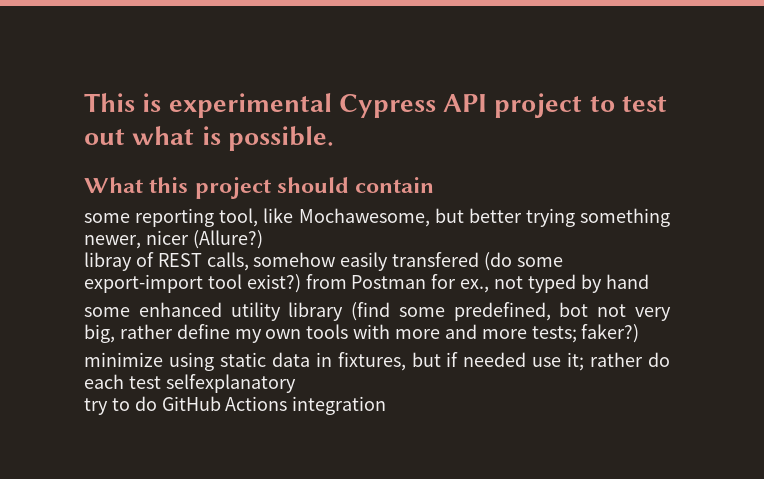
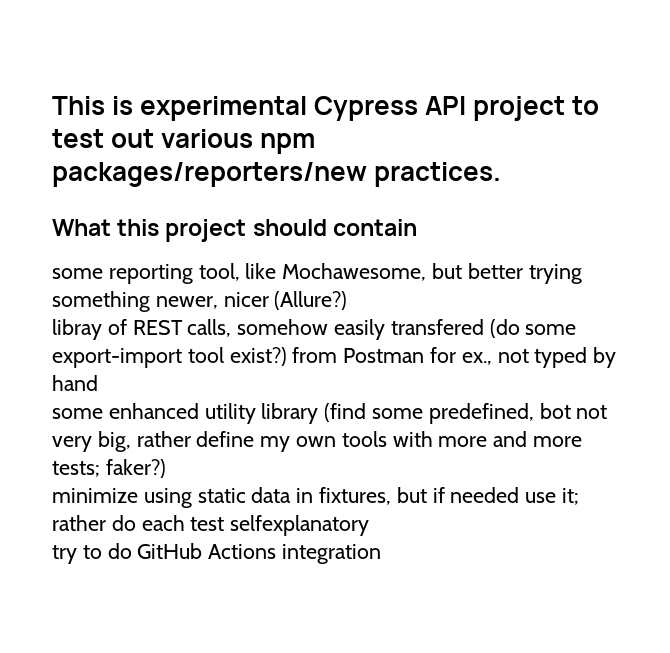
- This is experimental Cypress API project to test out what is possible.
+ This is experimental Cypress API project to test out various npm packages/reporters/new practices.

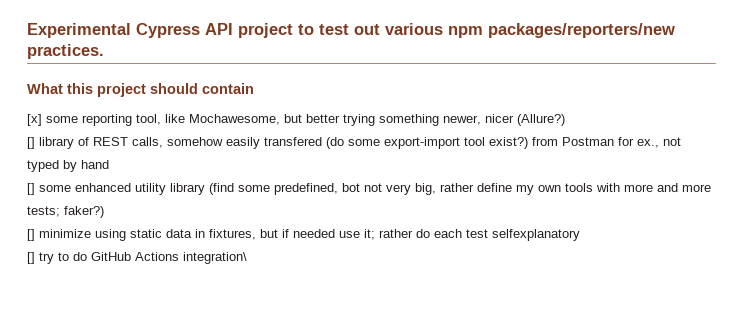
- This is experimental Cypress API project to test out various npm packages/reporters/new practices.
+ Experimental Cypress API project to test out various npm packages/reporters/new practices.
- some reporting tool, like Mochawesome, but better trying something newer, nicer (Allure?)
+ [x] some reporting tool, like Mochawesome, but better trying something newer, nicer (Allure?)
- libray of REST calls, somehow easily transfered (do some export-import tool exist?) from Postman for ex., not typed by hand
+ [] library of REST calls, somehow easily transfered (do some export-import tool exist?) from Postman for ex., not typed by hand
- some enhanced utility library (find some predefined, bot not very big, rather define my own tools with more and more tests; faker?)
+ [] some enhanced utility library (find some predefined, bot not very big, rather define my own tools with more and more tests; faker?)
- minimize using static data in fixtures, but if needed use it; rather do each test selfexplanatory
+ [] minimize using static data in fixtures, but if needed use it; rather do each test selfexplanatory
- try to do GitHub Actions integration
+ [] try to do GitHub Actions integration\

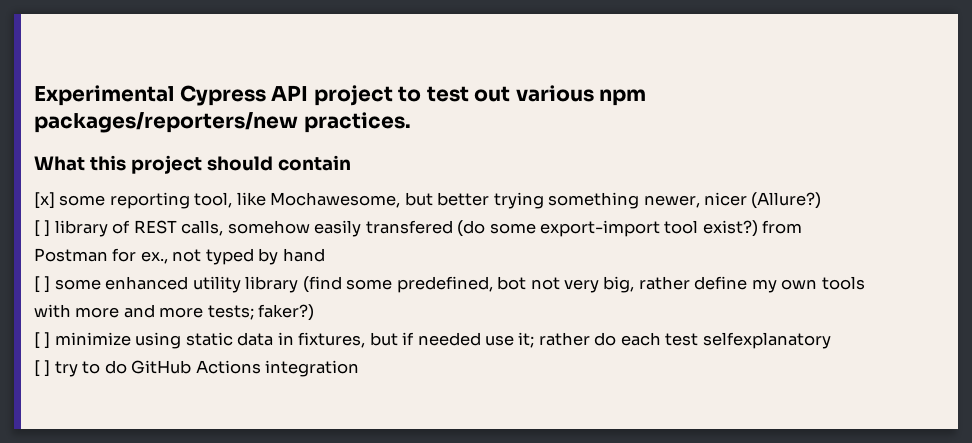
- [] library of REST calls, somehow easily transfered (do some export-import tool exist?) from Postman for ex., not typed by hand
+ [ ] library of REST calls, somehow easily transfered (do some export-import tool exist?) from Postman for ex., not typed by hand
- [] some enhanced utility library (find some predefined, bot not very big, rather define my own tools with more and more tests; faker?)
+ [ ] some enhanced utility library (find some predefined, bot not very big, rather define my own tools with more and more tests; faker?)
- [] minimize using static data in fixtures, but if needed use it; rather do each test selfexplanatory
+ [ ] minimize using static data in fixtures, but if needed use it; rather do each test selfexplanatory
- [] try to do GitHub Actions integration\
+ [ ] try to do GitHub Actions integration

